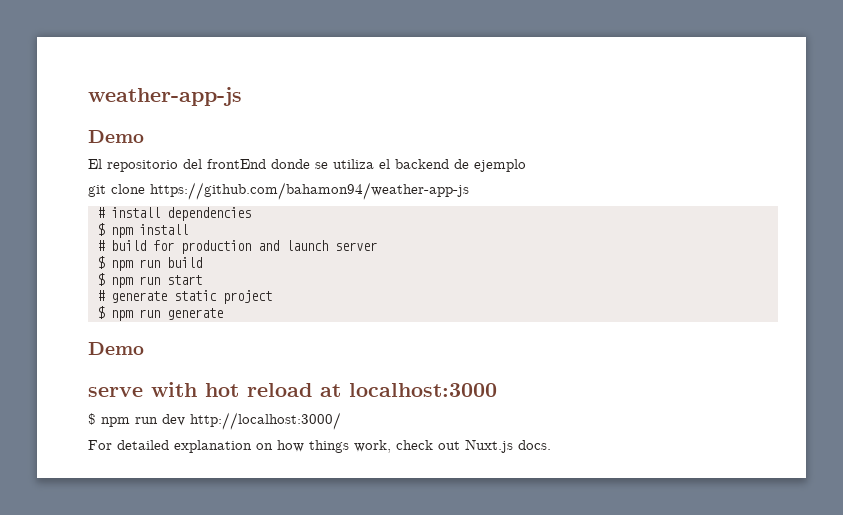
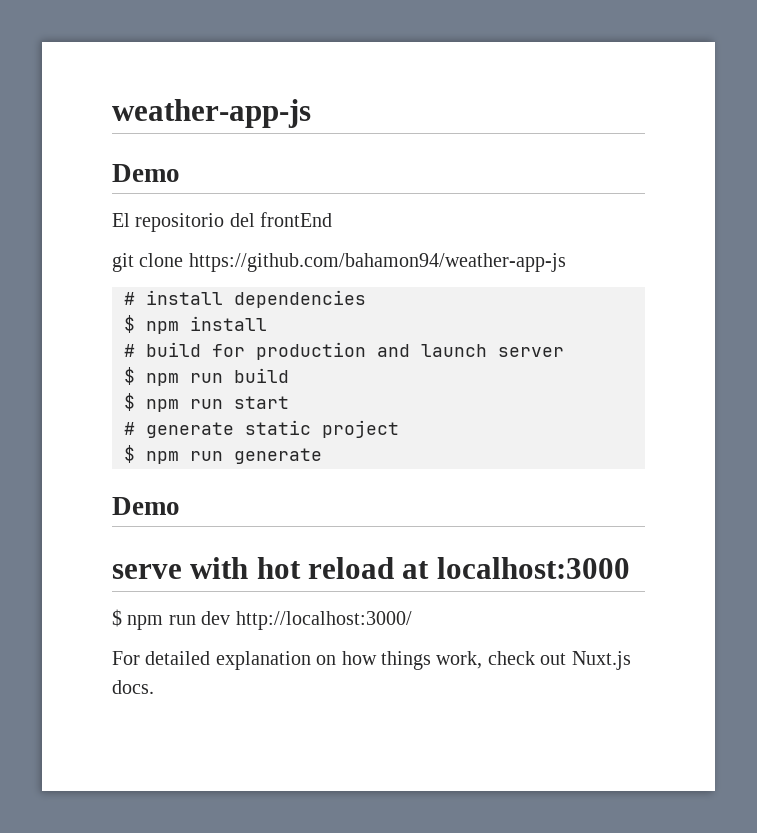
- El repositorio del frontEnd donde se utiliza el backend de ejemplo
+ El repositorio del frontEnd

